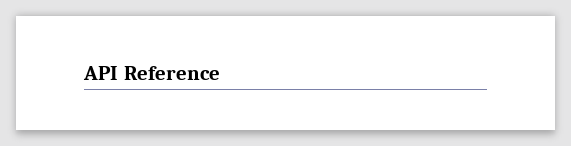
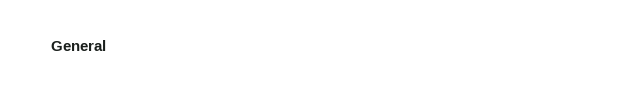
- API Reference
+ General

